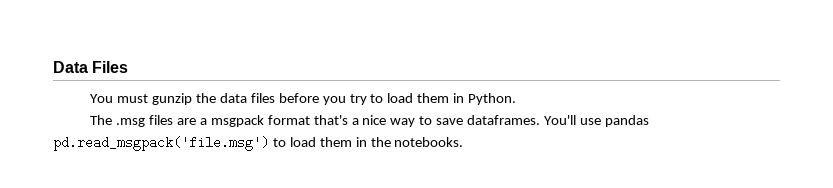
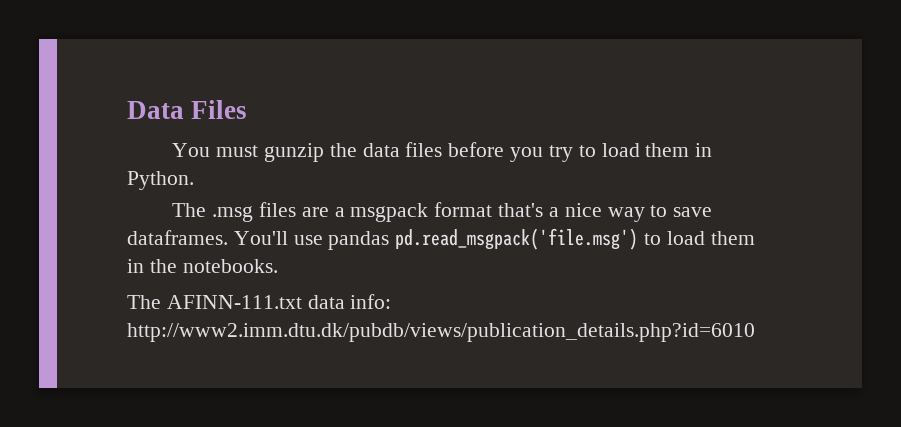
+ The AFINN-111.txt data info: http://www2.imm.dtu.dk/pubdb/views/publication_details.php?id=6010

